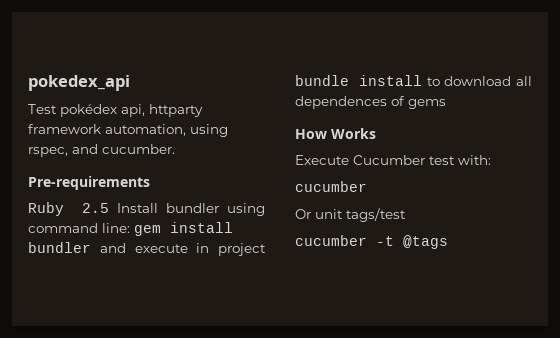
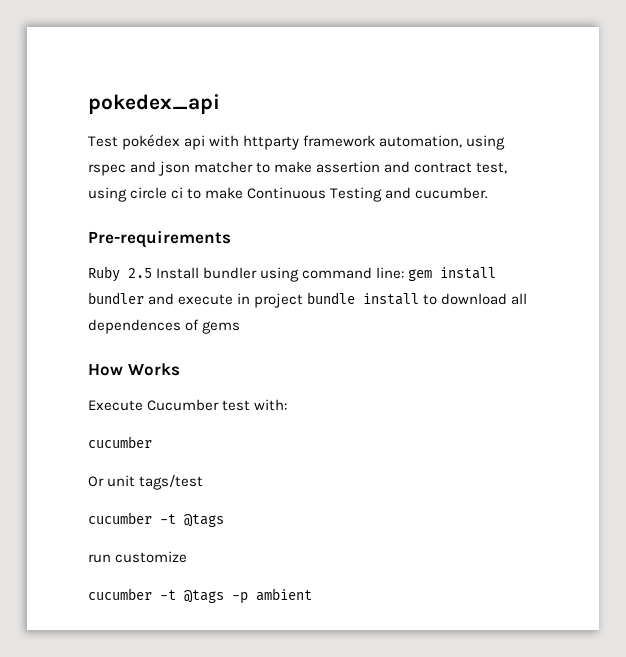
- Test pokédex api, httparty framework automation, using rspec, and cucumber.
+ Test pokédex api with httparty framework automation, using rspec and json matcher to make assertion and contract test, using circle ci to make Continuous Testing and cucumber.
+ run customize
+ cucumber -t @tags -p ambient

